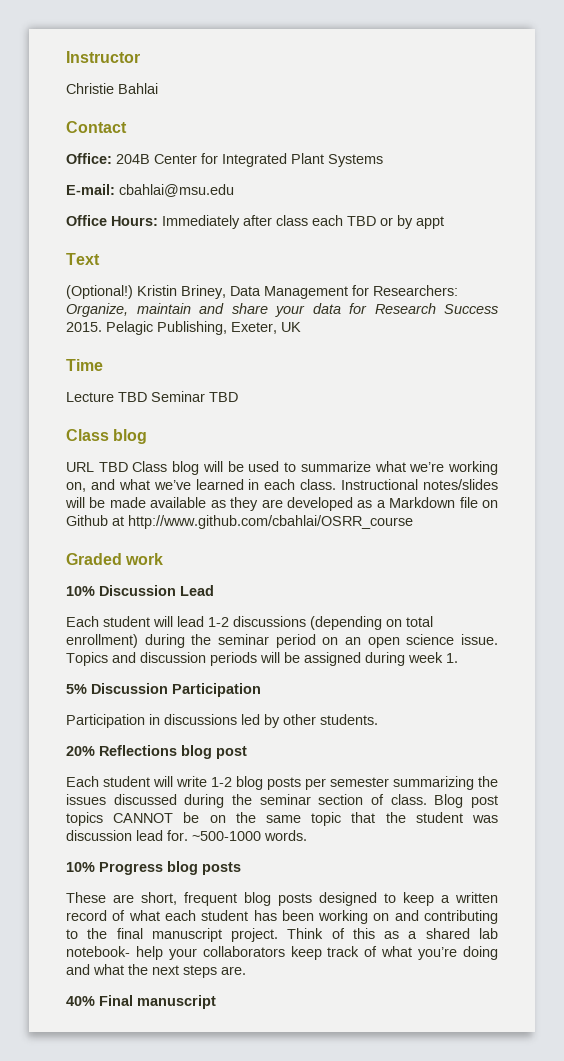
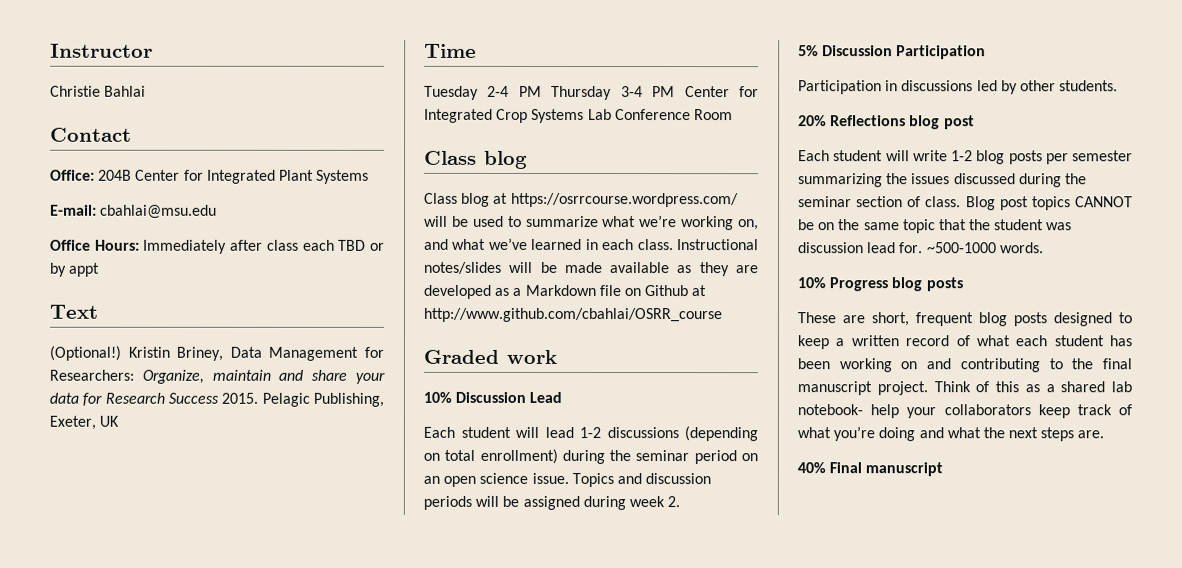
- Lecture TBD Seminar TBD
+ Tuesday 2-4 PM Thursday 3-4 PM Center for Integrated Crop Systems Lab Conference Room
  Class blog
- URL TBD Class blog will be used to summarize what we’re working on, and what we’ve learned in each class.
+ Class blog at https://osrrcourse.wordpress.com/ will be used to summarize what we’re working on, and what we’ve learned in each class.
- Topics and discussion periods will be assigned during week 1.
+ Topics and discussion periods will be assigned during week 2.

